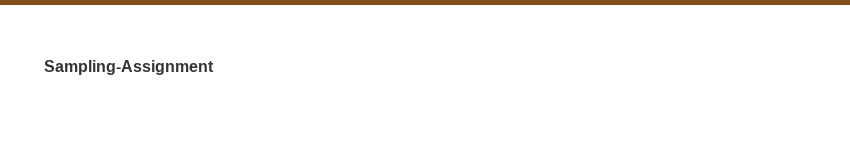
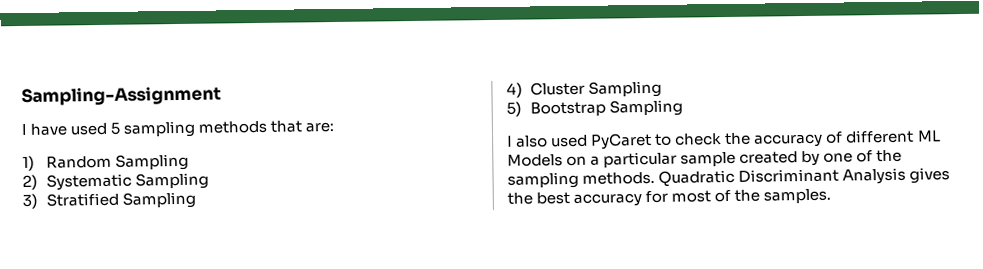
+ I have used 5 sampling methods that are:
+ 1) Random Sampling
+ 2) Systematic Sampling
+ 3) Stratified Sampling
+ 4) Cluster Sampling
+ 5) Bootstrap Sampling
+ I also used PyCaret to check the accuracy of different ML Models on a particular sample created by one of the sampling methods. Quadratic Discriminant Analysis gives the best accuracy for most of the samples.

